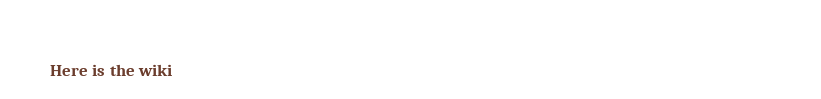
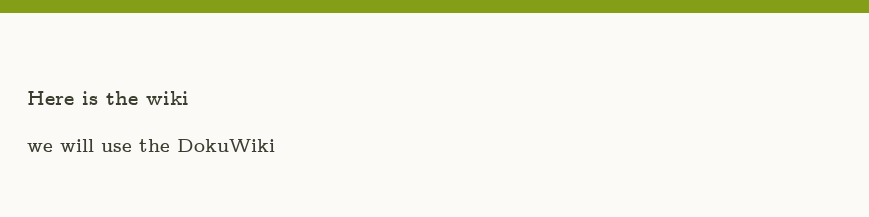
+ we will use the DokuWiki

